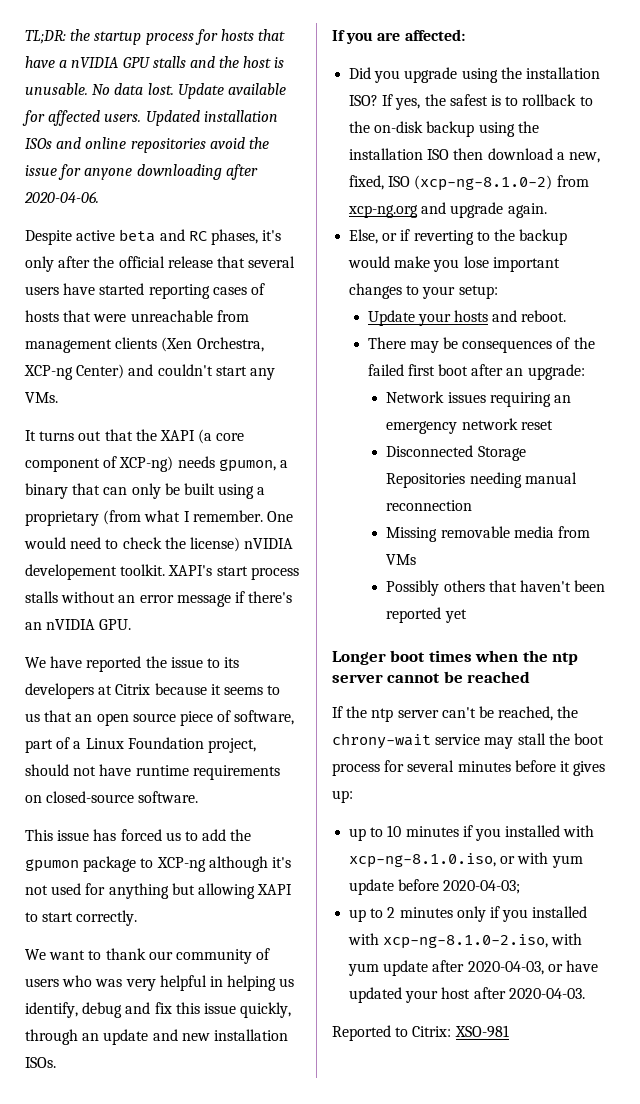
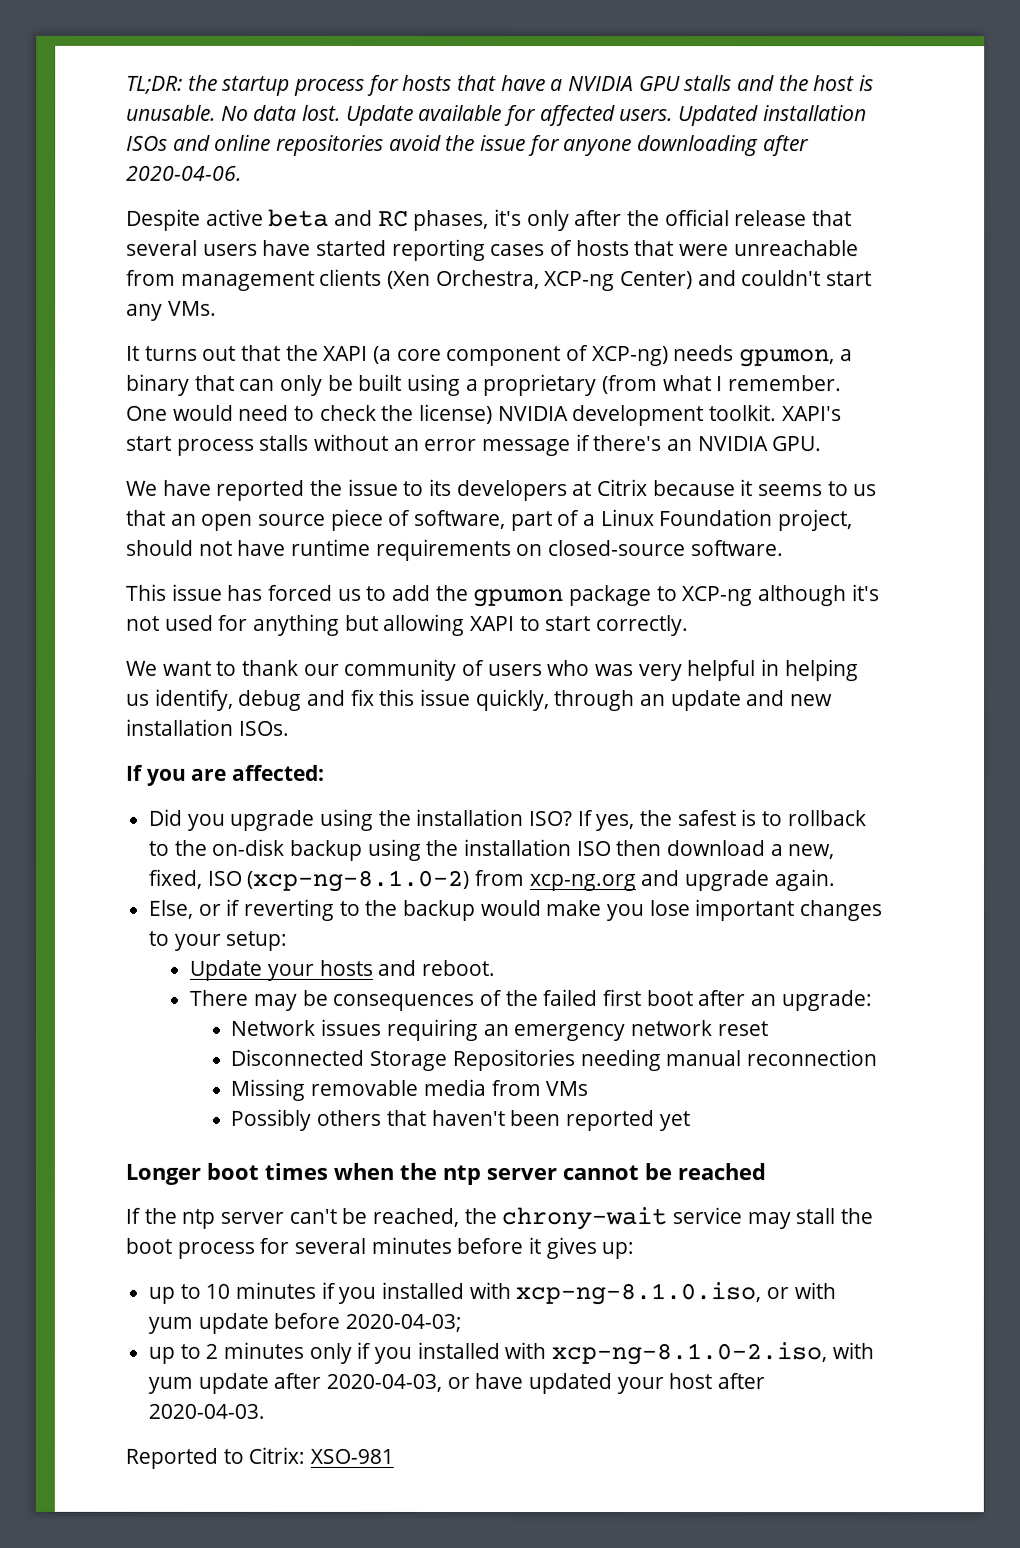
- TL;DR: the startup process for hosts that have a nVIDIA GPU stalls and the host is unusable.
+ TL;DR: the startup process for hosts that have a NVIDIA GPU stalls and the host is unusable.
- One would need to check the license) nVIDIA developement toolkit.
+ One would need to check the license) NVIDIA development toolkit.
- XAPI's start process stalls without an error message if there's an nVIDIA GPU.
+ XAPI's start process stalls without an error message if there's an NVIDIA GPU.

